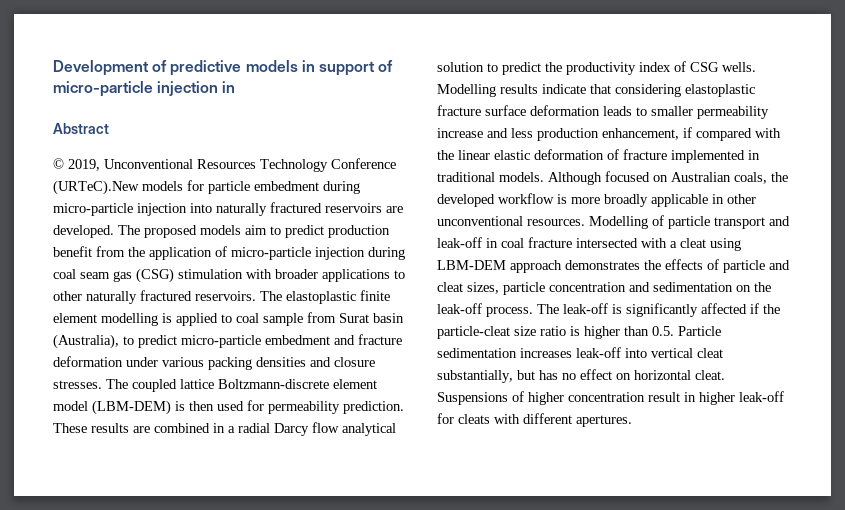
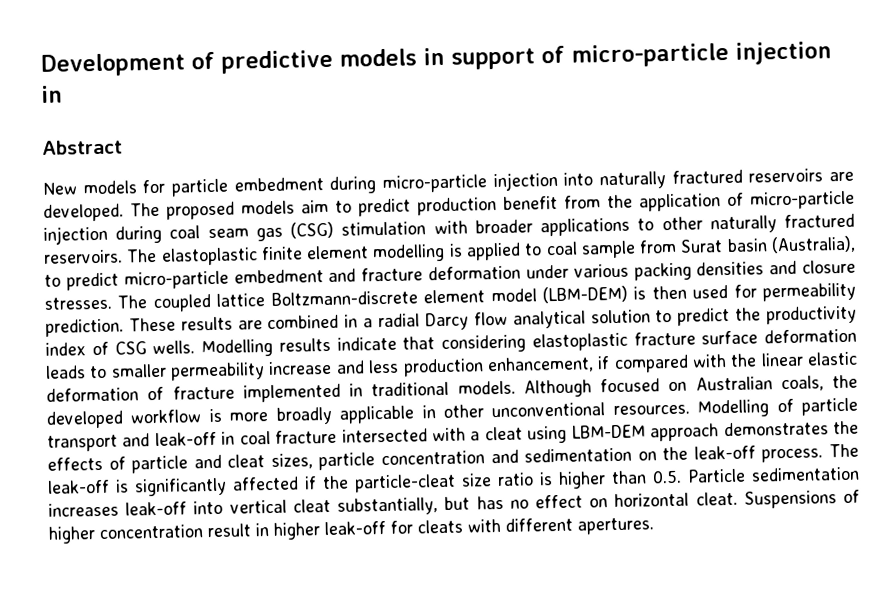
- © 2019, Unconventional Resources Technology Conference (URTeC).New models for particle embedment during micro-particle injection into naturally fractured reservoirs are developed.
+ New models for particle embedment during micro-particle injection into naturally fractured reservoirs are developed.

